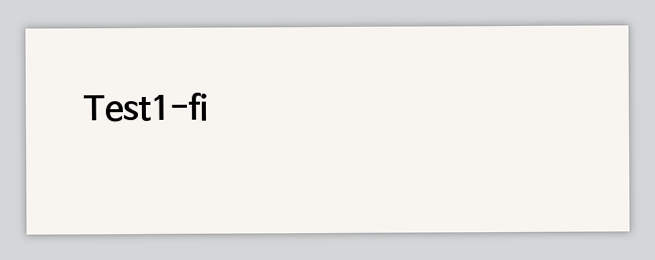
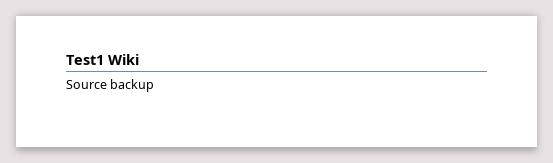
- Test1-fi
+ Test1 Wiki
+ Source backup

